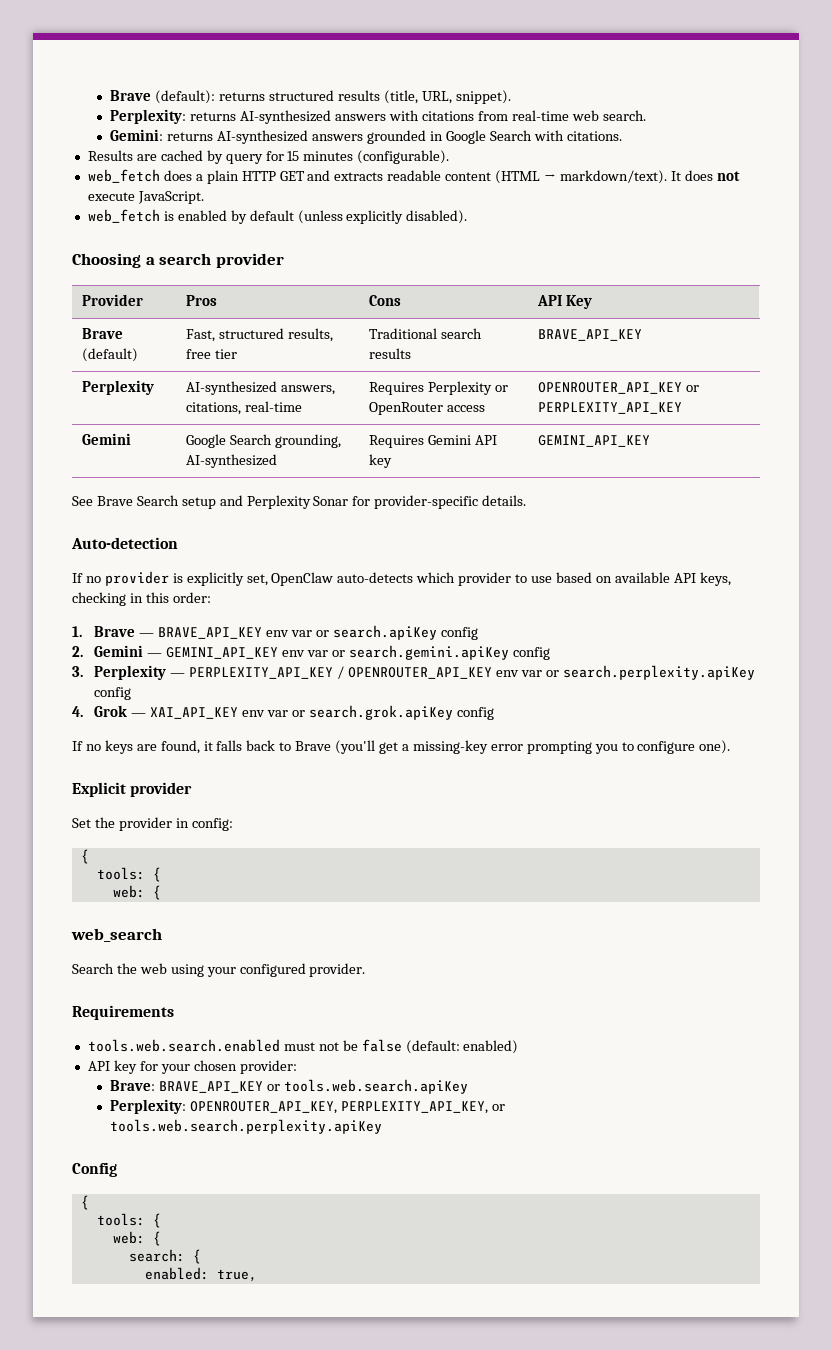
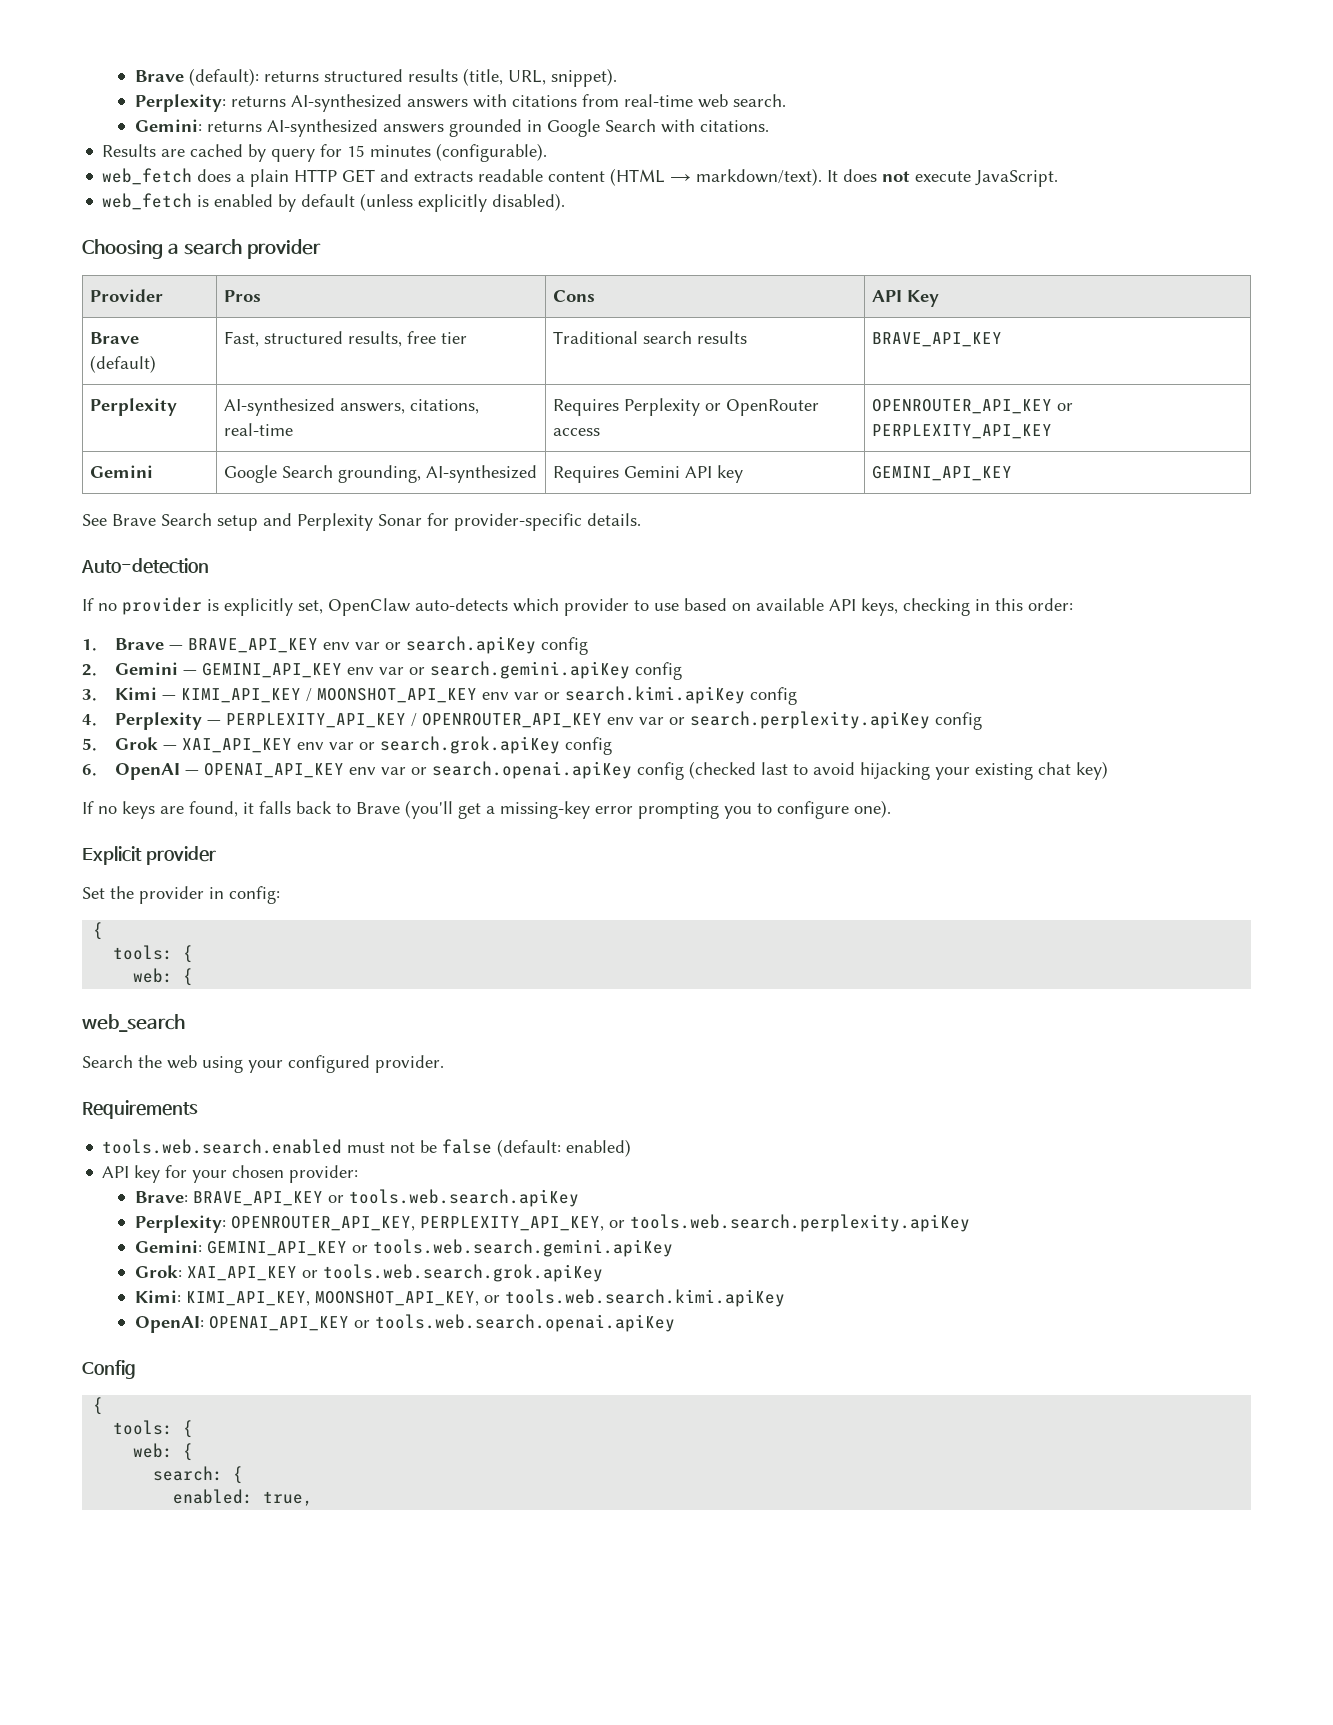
- 3. Perplexity — PERPLEXITY_API_KEY / OPENROUTER_API_KEY env var or search.perplexity.apiKey config
+ 3. Kimi — KIMI_API_KEY / MOONSHOT_API_KEY env var or search.kimi.apiKey config
+ 4. Perplexity — PERPLEXITY_API_KEY / OPENROUTER_API_KEY env var or search.perplexity.apiKey config
- 4. Grok — XAI_API_KEY env var or search.grok.apiKey config
+ 5. Grok — XAI_API_KEY env var or search.grok.apiKey config
+ 6. OpenAI — OPENAI_API_KEY env var or search.openai.apiKey config (checked last to avoid hijacking your existing chat key)
+ Gemini: GEMINI_API_KEY or tools.web.search.gemini.apiKey
+ Grok: XAI_API_KEY or tools.web.search.grok.apiKey
+ Kimi: KIMI_API_KEY, MOONSHOT_API_KEY, or tools.web.search.kimi.apiKey
+ OpenAI: OPENAI_API_KEY or tools.web.search.openai.apiKey

